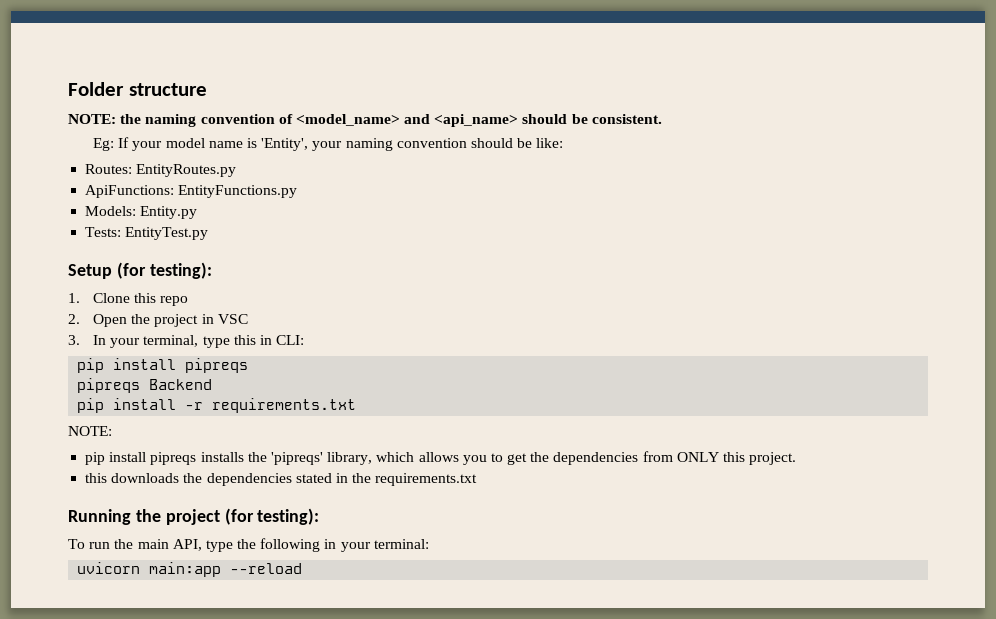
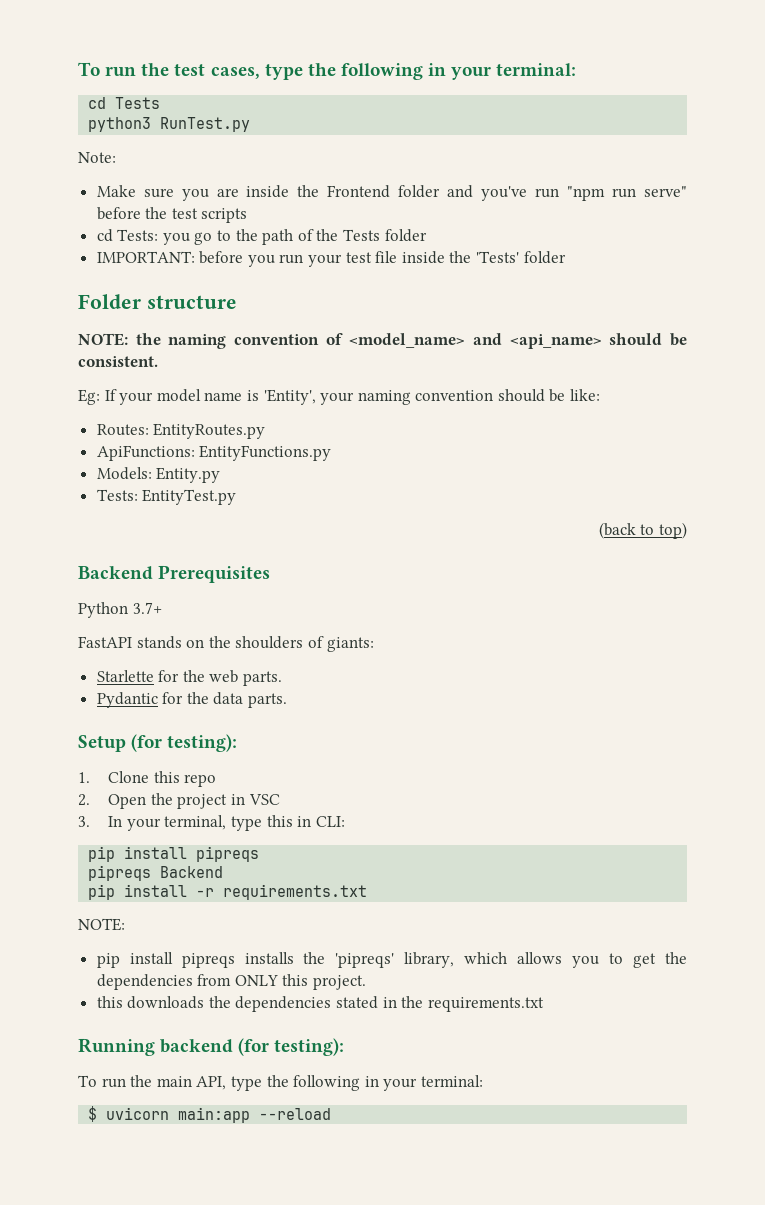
+ To run the test cases, type the following in your terminal:
+ cd Tests
+ python3 RunTest.py
+ Note:
+ Make sure you are inside the Frontend folder and you've run "npm run serve" before the test scripts
+ cd Tests: you go to the path of the Tests folder
+ IMPORTANT: before you run your test file inside the 'Tests' folder
+ (back to top)
+ Backend Prerequisites
+ Python 3.7+
+ FastAPI stands on the shoulders of giants:
+ Starlette for the web parts.
+ Pydantic for the data parts.
- Running the project (for testing):
+ Running backend (for testing):
- uvicorn main:app --reload
+ $ uvicorn main:app --reload

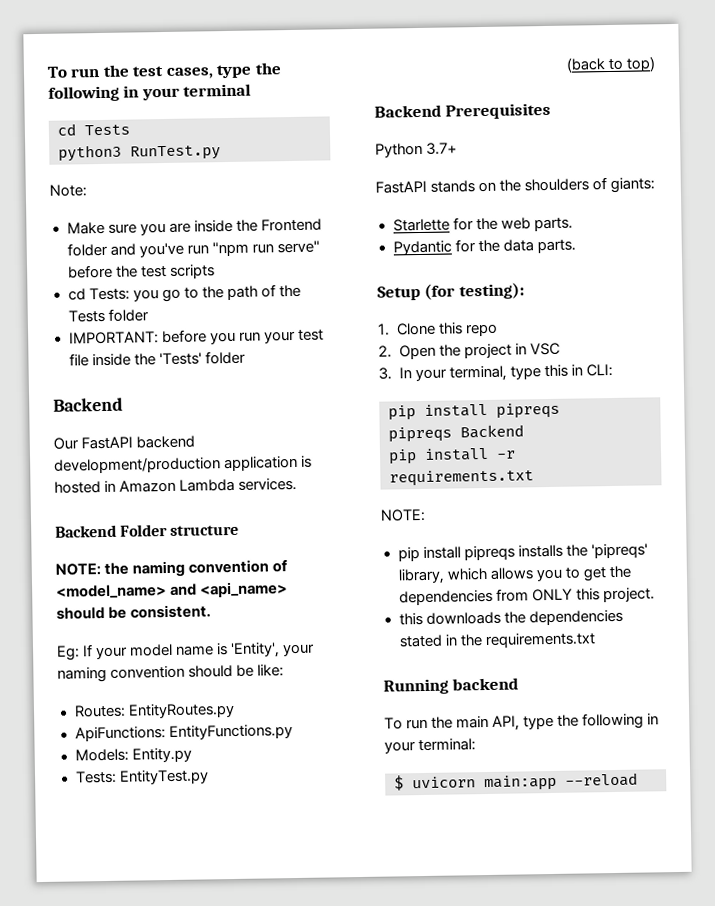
- To run the test cases, type the following in your terminal:
+ To run the test cases, type the following in your terminal
  IMPORTANT: before you run your test file inside the 'Tests' folder
- Folder structure
+ Backend
+ Our FastAPI backend development/production application is hosted in Amazon Lambda services.
+ Backend Folder structure
- Running backend (for testing):
+ Running backend

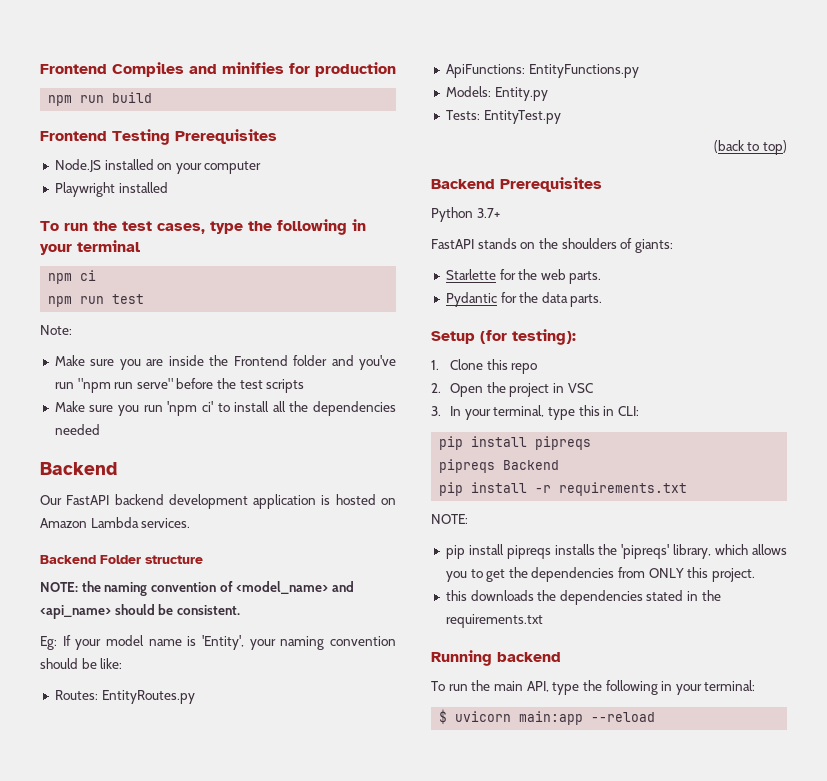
+ Frontend Compiles and minifies for production
+ npm run build
+ Frontend Testing Prerequisites
+ Node.JS installed on your computer
+ Playwright installed
- cd Tests
- python3 RunTest.py
+ npm ci
+ npm run test
- cd Tests: you go to the path of the Tests folder
- IMPORTANT: before you run your test file inside the 'Tests' folder
+ Make sure you run 'npm ci' to install all the dependencies needed
- Our FastAPI backend development/production application is hosted in Amazon Lambda services.
+ Our FastAPI backend development application is hosted on Amazon Lambda services.

